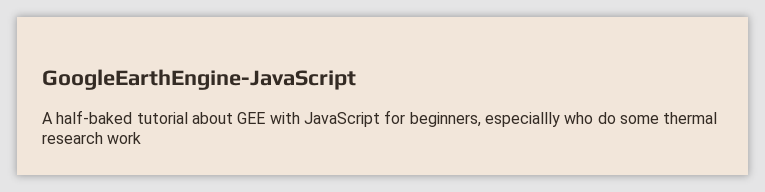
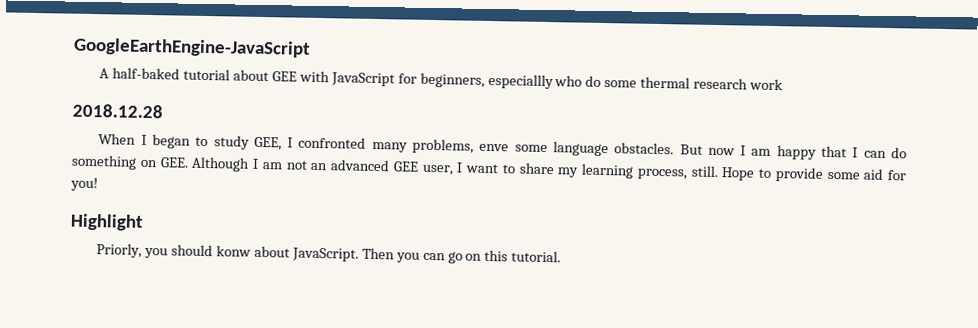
+ 2018.12.28
+ When I began to study GEE, I confronted many problems, enve some language obstacles. But now I am happy that I can do something on GEE. Although I am not an advanced GEE user, I want to share my learning process, still. Hope to provide some aid for you!
+ Highlight
+ Priorly, you should konw about JavaScript. Then you can go on this tutorial.

